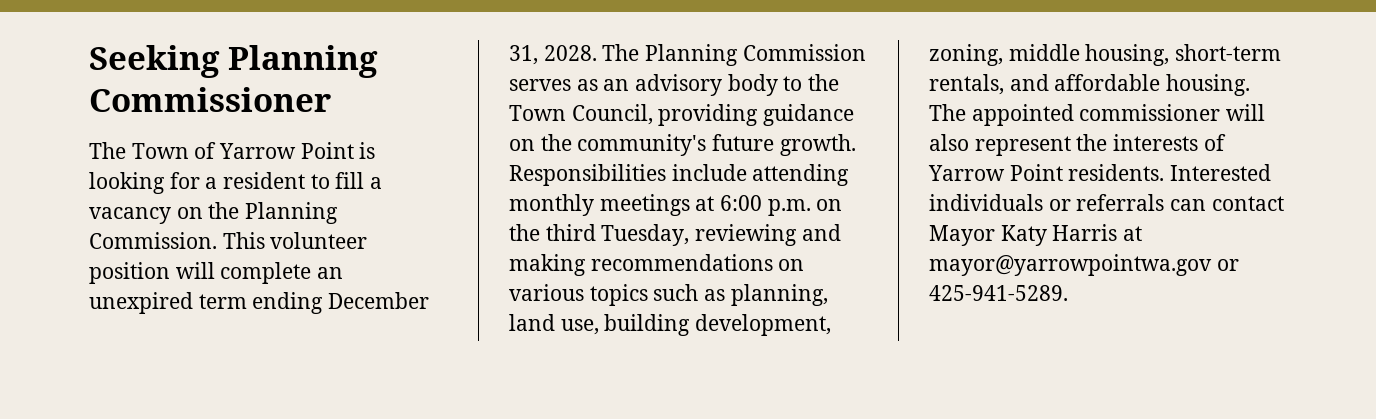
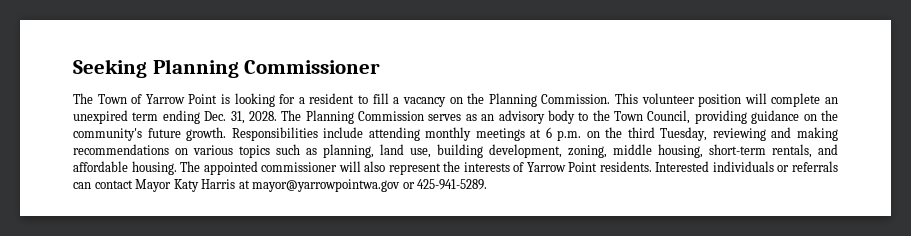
- This volunteer position will complete an unexpired term ending December 31, 2028.
+ This volunteer position will complete an unexpired term ending Dec. 31, 2028.
- Responsibilities include attending monthly meetings at 6:00 p.m. on the third Tuesday, reviewing and making recommendations on various topics such as planning, land use, building development, zoning, middle housing, short-term rentals, and affordable housing.
+ Responsibilities include attending monthly meetings at 6 p.m. on the third Tuesday, reviewing and making recommendations on various topics such as planning, land use, building development, zoning, middle housing, short-term rentals, and affordable housing.

